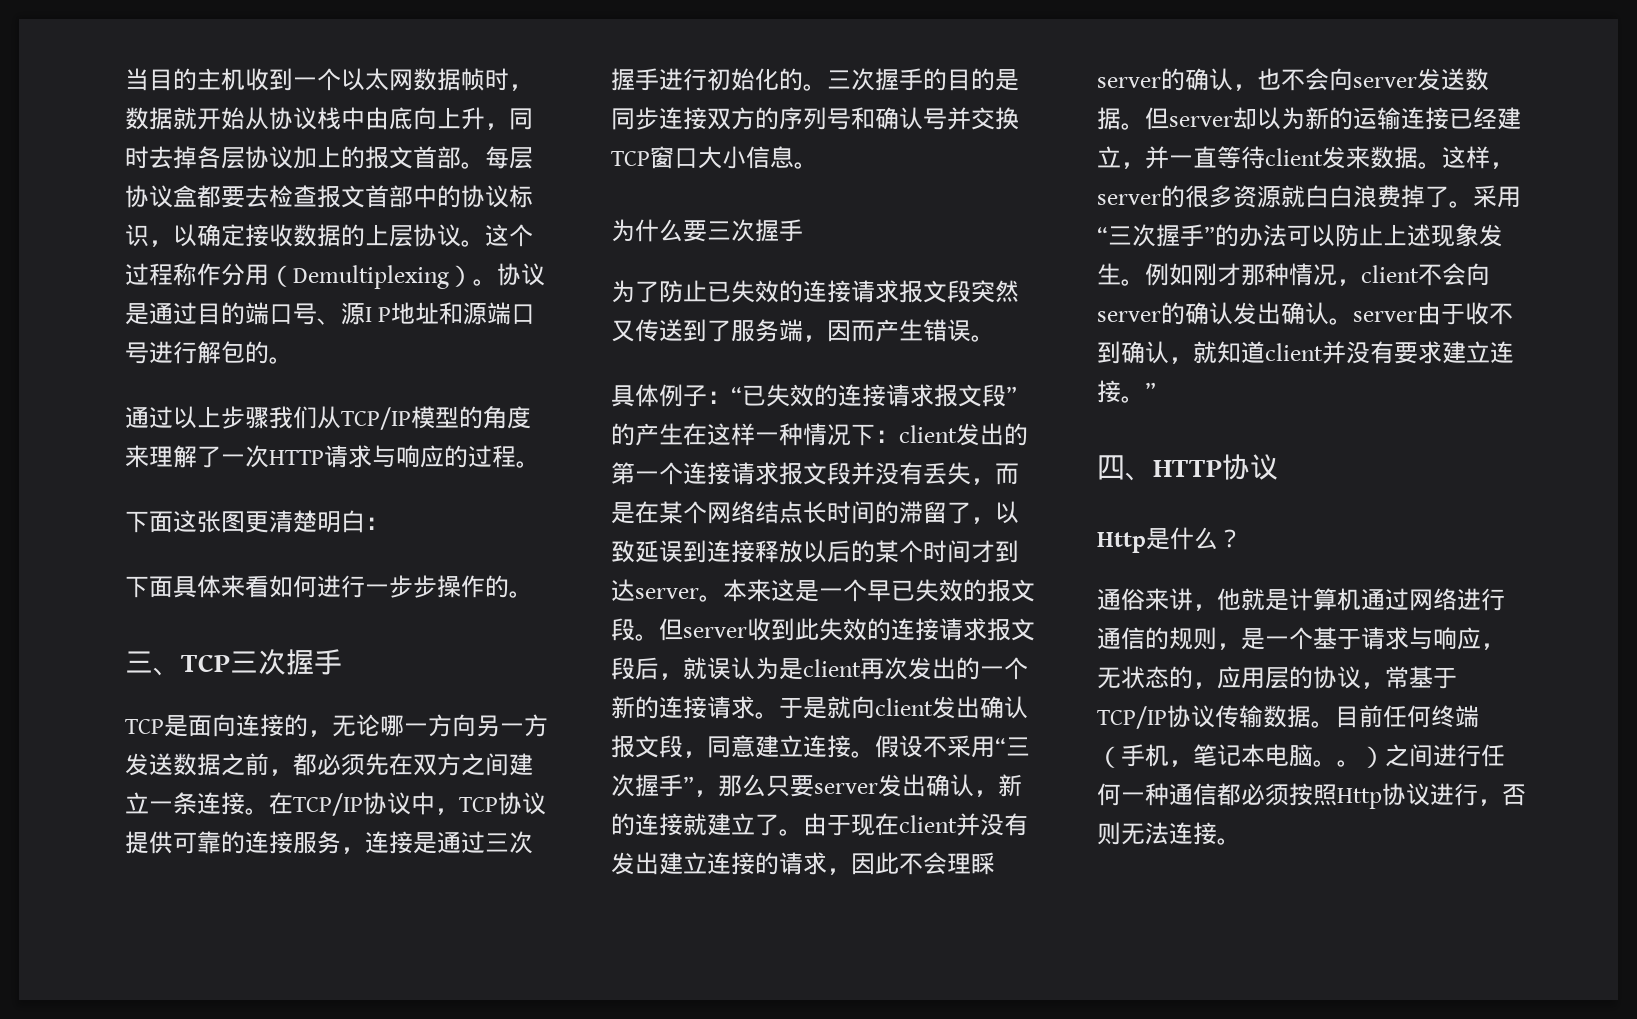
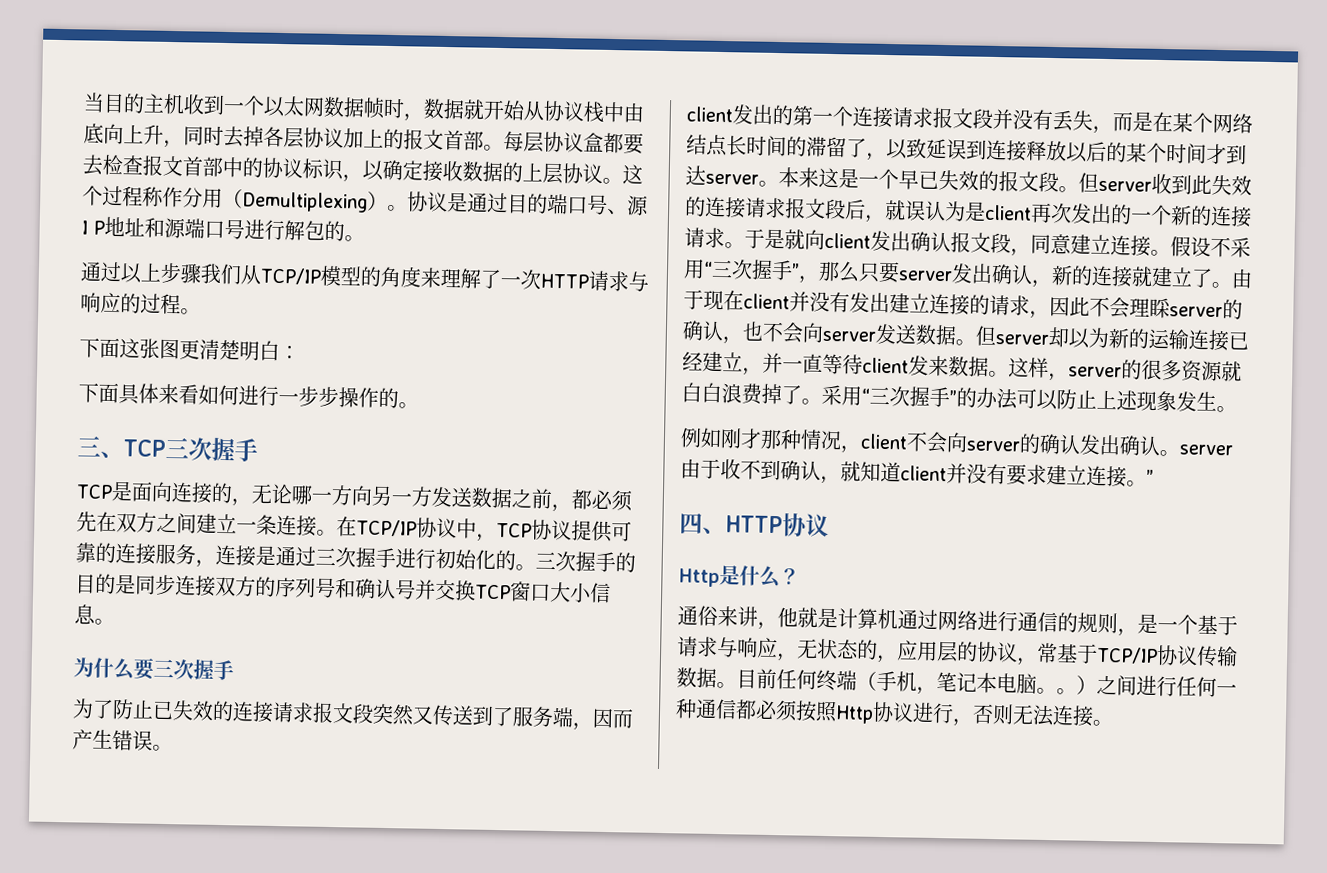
- 具体例子：“已失效的连接请求报文段”的产生在这样一种情况下：client发出的第一个连接请求报文段并没有丢失，而是在某个网络结点长时间的滞留了，以致延误到连接释放以后的某个时间才到达server。
+ client发出的第一个连接请求报文段并没有丢失，而是在某个网络结点长时间的滞留了，以致延误到连接释放以后的某个时间才到达server。
- 采用“三次握手”的办法可以防止上述现象发生。例如刚才那种情况，client不会向server的确认发出确认。server由于收不到确认，就知道client并没有要求建立连接。”
+ 采用“三次握手”的办法可以防止上述现象发生。
+ 例如刚才那种情况，client不会向server的确认发出确认。server由于收不到确认，就知道client并没有要求建立连接。”

